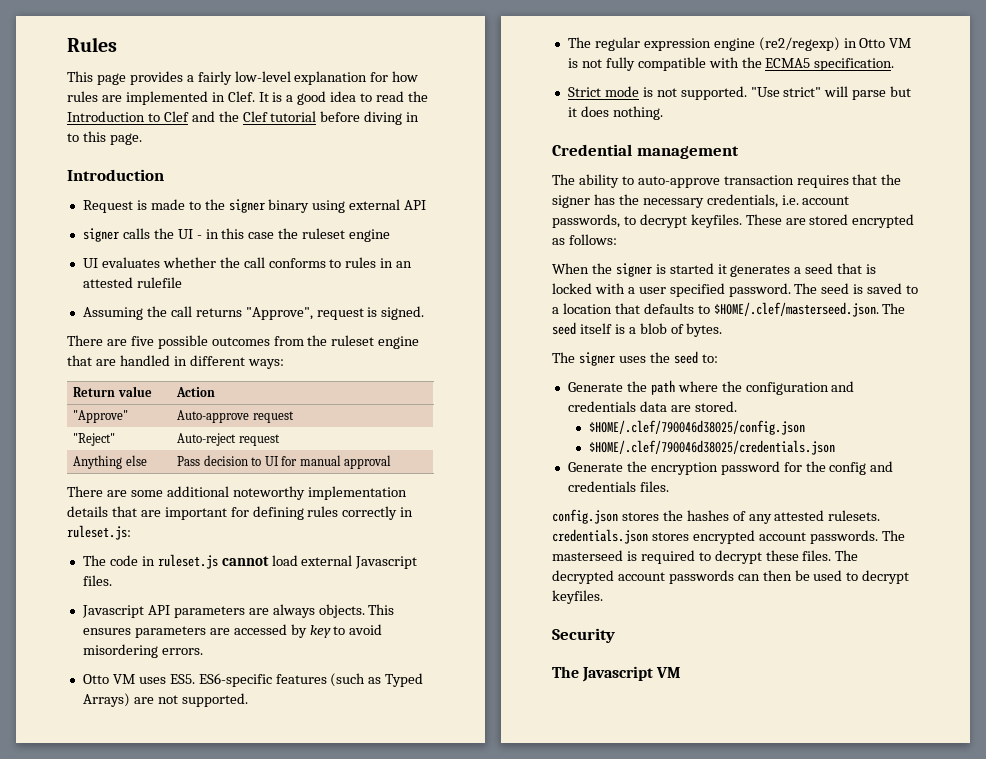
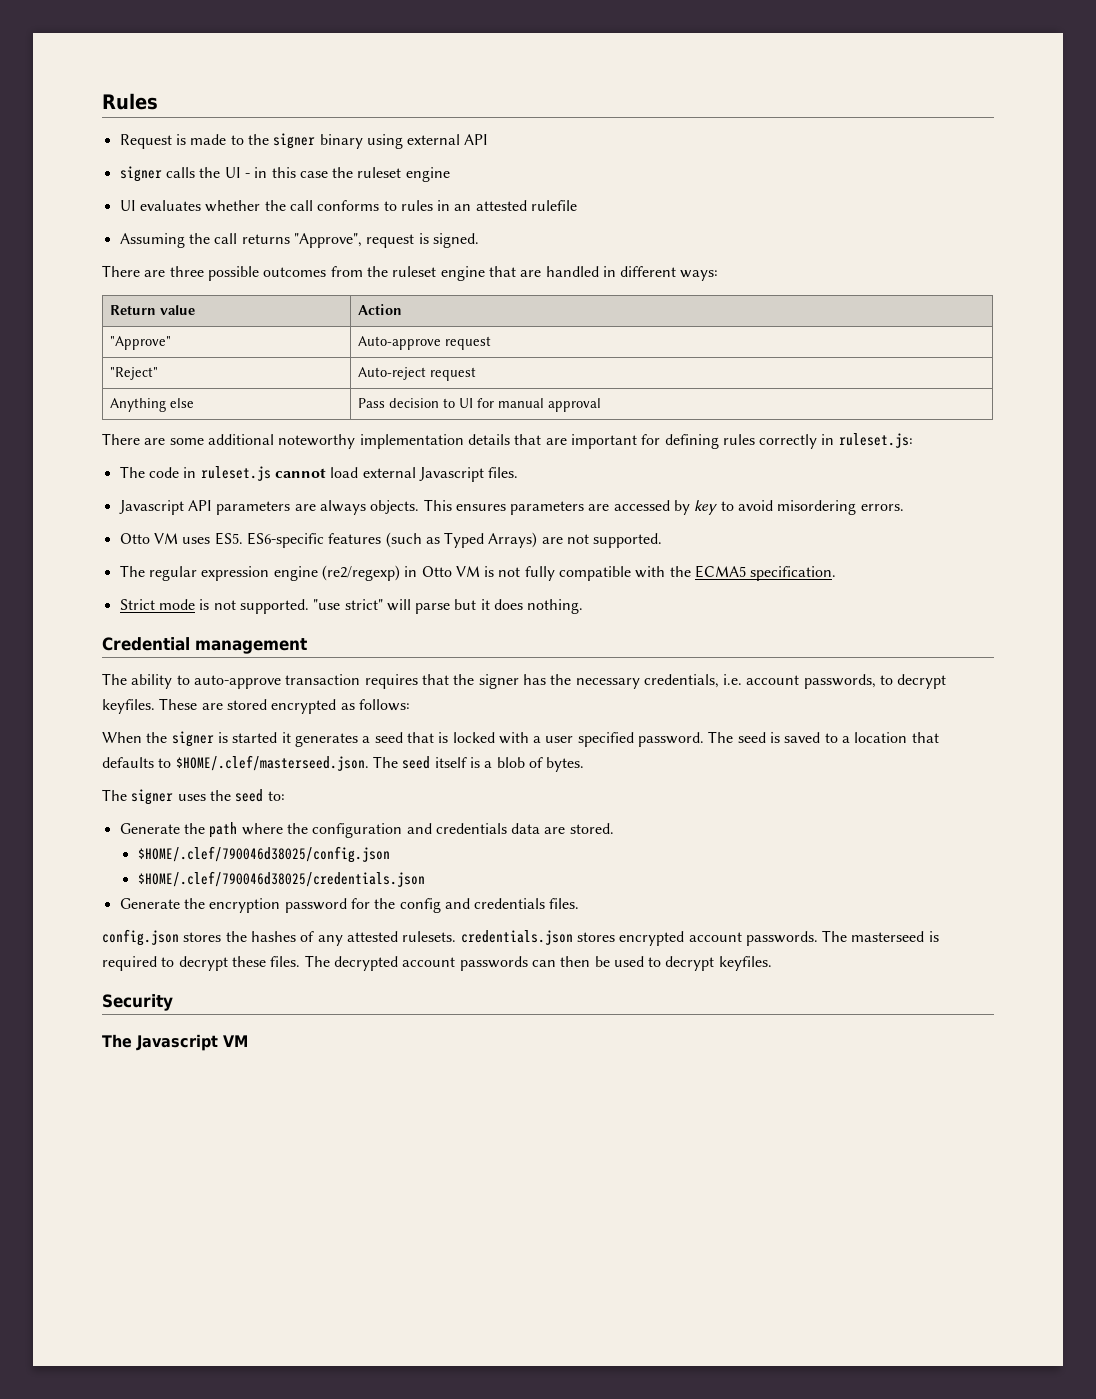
- This page provides a fairly low-level explanation for how rules are implemented in Clef. It is a good idea to read the Introduction to Clef and the Clef tutorial before diving in to this page.
- Introduction
- There are five possible outcomes from the ruleset engine that are handled in different ways:
+ There are three possible outcomes from the ruleset engine that are handled in different ways:
- "Use strict" will parse but it does nothing.
+ "use strict" will parse but it does nothing.

